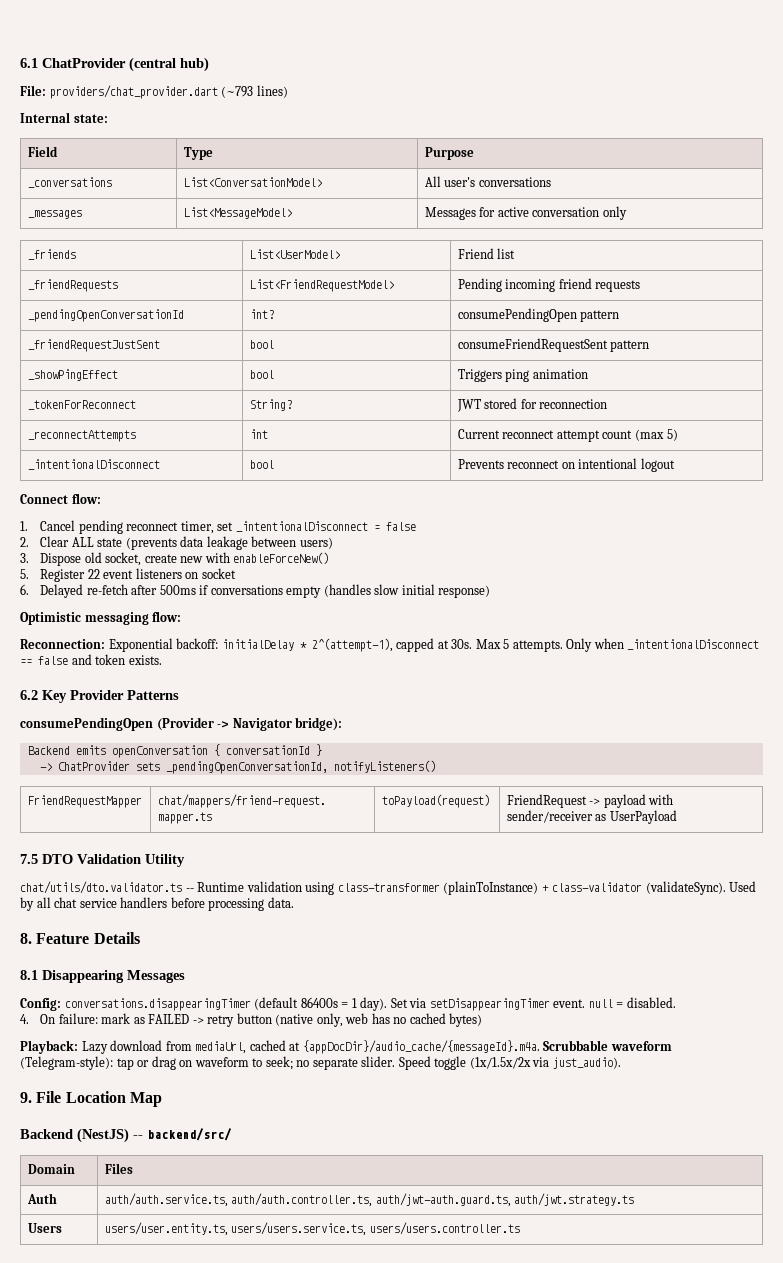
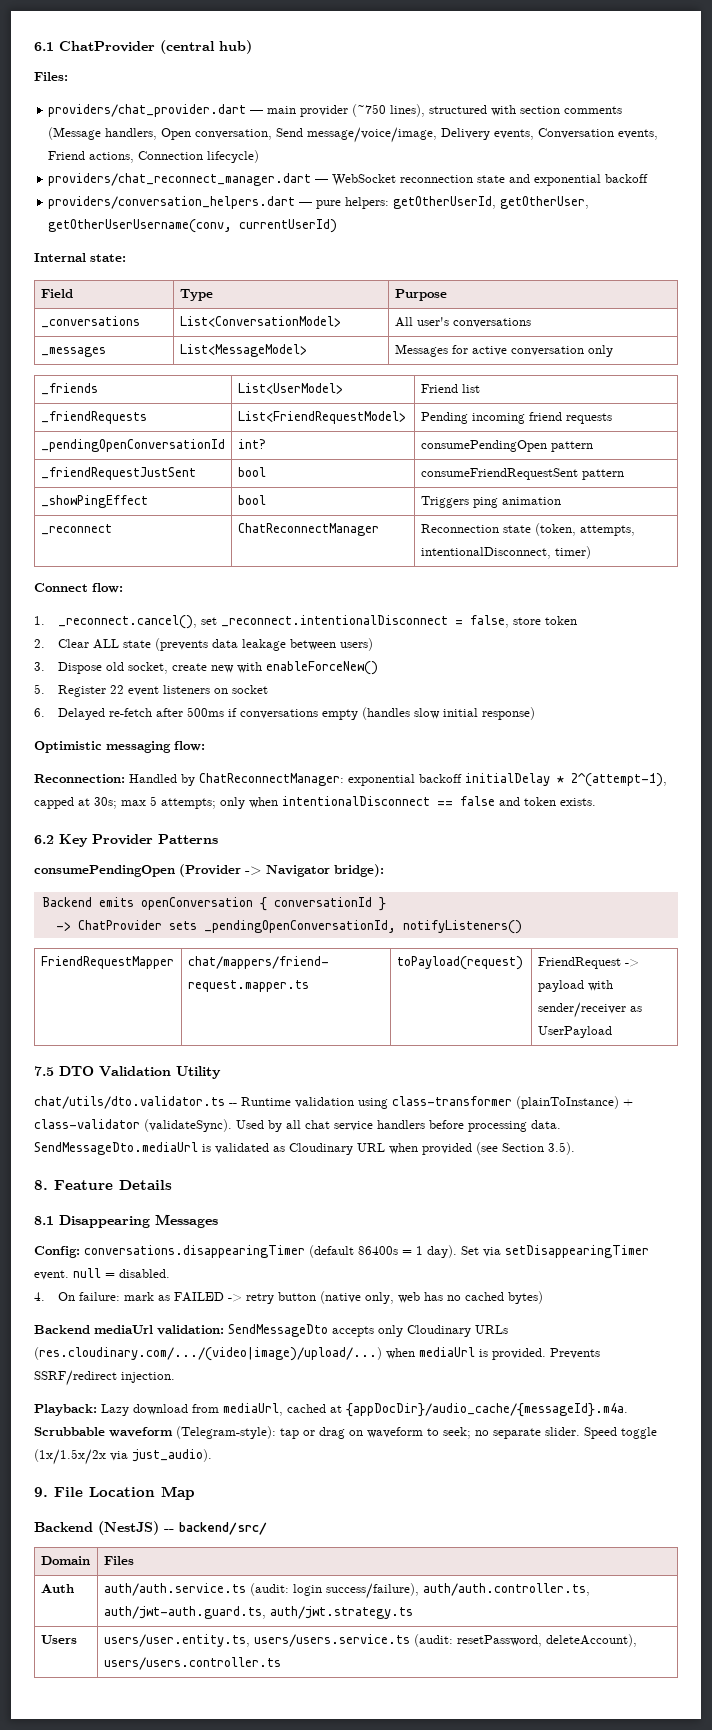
- File: providers/chat_provider.dart (~793 lines)
+ Files:
+ providers/chat_provider.dart — main provider (~750 lines), structured with section comments (Message handlers, Open conversation, Send message/voice/image, Delivery events, Conversation events, Friend actions, Connection lifecycle)
+ providers/chat_reconnect_manager.dart — WebSocket reconnection state and exponential backoff
+ providers/conversation_helpers.dart — pure helpers: getOtherUserId, getOtherUser, getOtherUserUsername(conv, currentUserId)
- _tokenForReconnect | String? | JWT stored for reconnection
- _reconnectAttempts | int | Current reconnect attempt count (max 5)
- _intentionalDisconnect | bool | Prevents reconnect on intentional logout
+ _reconnect | ChatReconnectManager | Reconnection state (token, attempts, intentionalDisconnect, timer)
  Connect flow:
- 1. Cancel pending reconnect timer, set _intentionalDisconnect = false
+ 1. _reconnect.cancel(), set _reconnect.intentionalDisconnect = false, store token
- Reconnection: Exponential backoff: initialDelay * 2^(attempt-1), capped at 30s. Max 5 attempts. Only when _intentionalDisconnect == false and token exists.
+ Reconnection: Handled by ChatReconnectManager: exponential backoff initialDelay * 2^(attempt-1), capped at 30s; max 5 attempts; only when intentionalDisconnect == false and token exists.
+ SendMessageDto.mediaUrl is validated as Cloudinary URL when provided (see Section 3.5).
+ Backend mediaUrl validation: SendMessageDto accepts only Cloudinary URLs (res.cloudinary.com/.../(video|image)/upload/...) when mediaUrl is provided. Prevents SSRF/redirect injection.
- Auth | auth/auth.service.ts, auth/auth.controller.ts, auth/jwt-auth.guard.ts, auth/jwt.strategy.ts
+ Auth | auth/auth.service.ts (audit: login success/failure), auth/auth.controller.ts, auth/jwt-auth.guard.ts, auth/jwt.strategy.ts
- Users | users/user.entity.ts, users/users.service.ts, users/users.controller.ts
+ Users | users/user.entity.ts, users/users.service.ts (audit: resetPassword, deleteAccount), users/users.controller.ts

